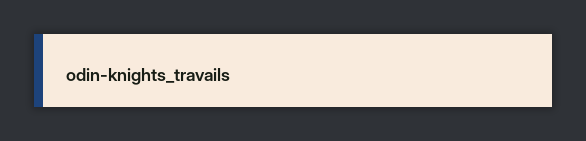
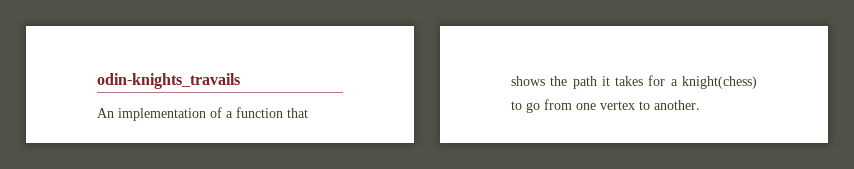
+ An implementation of a function that shows the path it takes for a knight(chess) to go from one vertex to another.

